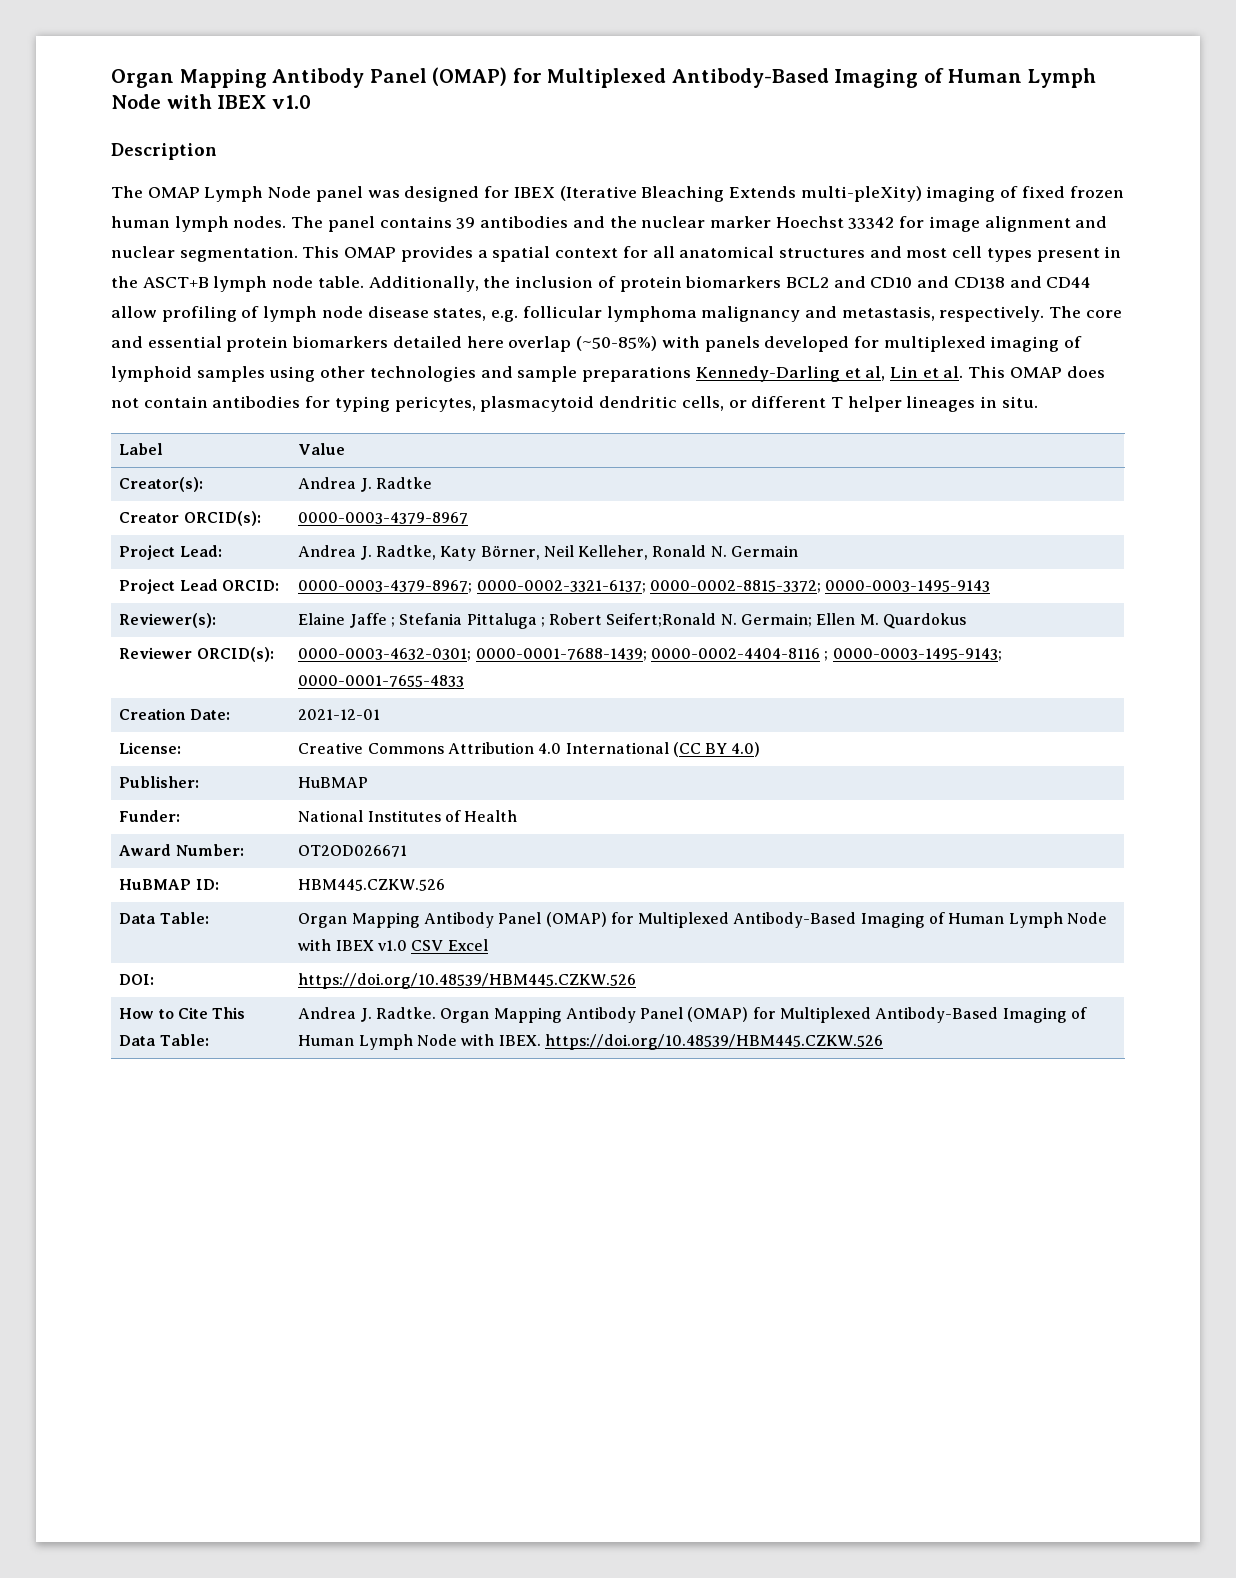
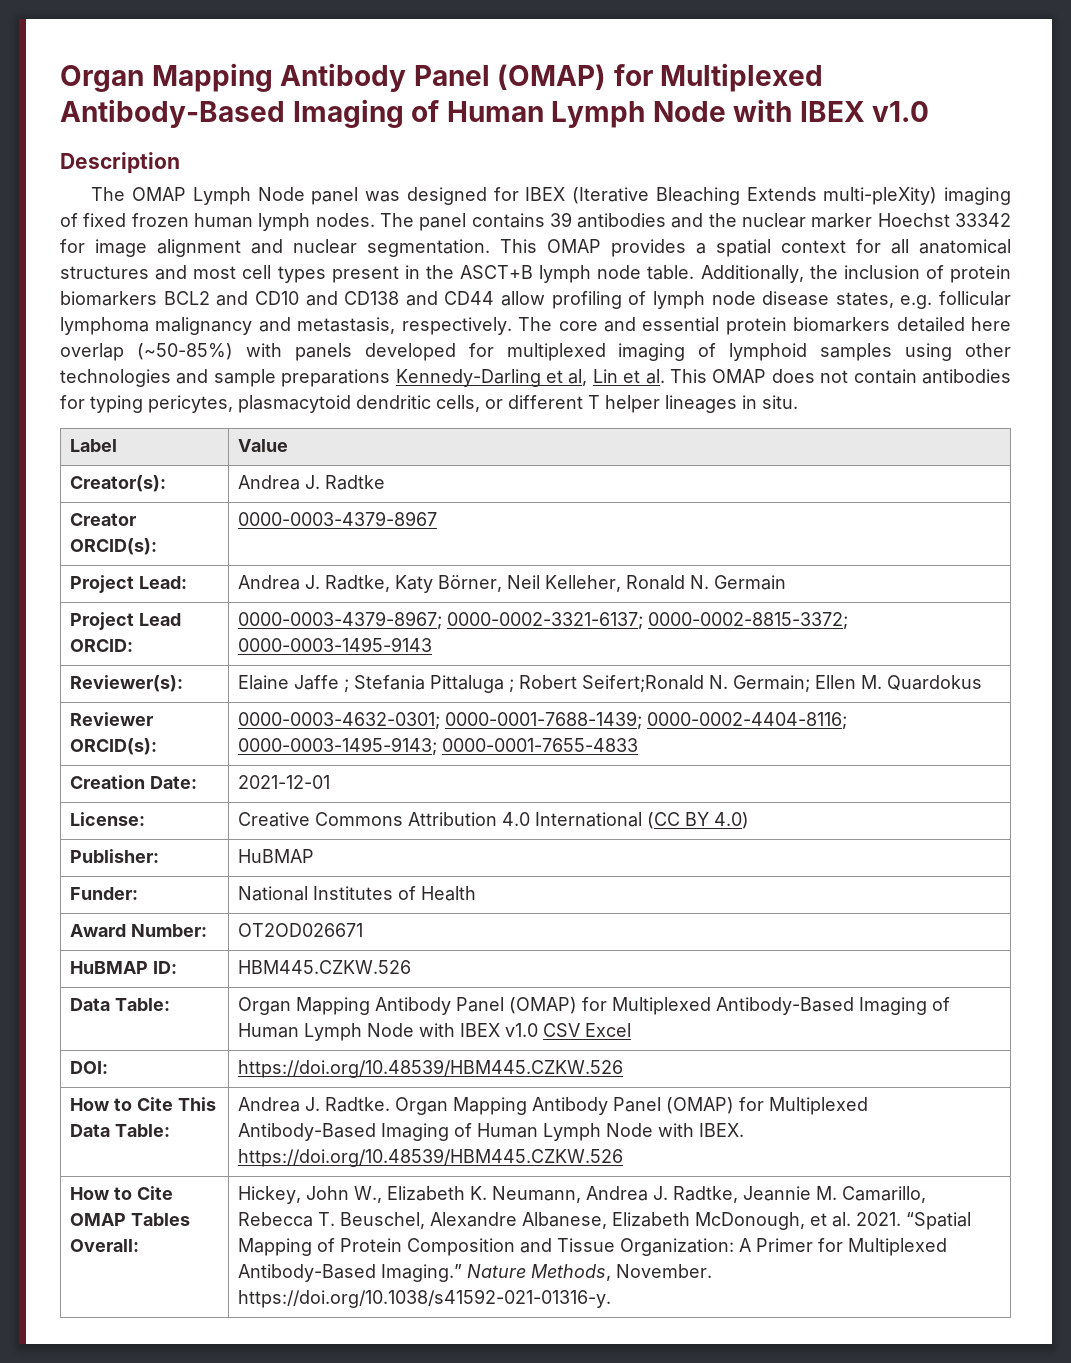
- Reviewer ORCID(s): | 0000-0003-4632-0301; 0000-0001-7688-1439; 0000-0002-4404-8116 ; 0000-0003-1495-9143; 0000-0001-7655-4833
+ Reviewer ORCID(s): | 0000-0003-4632-0301; 0000-0001-7688-1439; 0000-0002-4404-8116; 0000-0003-1495-9143; 0000-0001-7655-4833
+ How to Cite OMAP Tables Overall: | Hickey, John W., Elizabeth K. Neumann, Andrea J. Radtke, Jeannie M. Camarillo, Rebecca T. Beuschel, Alexandre Albanese, Elizabeth McDonough, et al. 2021. “Spatial Mapping of Protein Composition and Tissue Organization: A Primer for Multiplexed Antibody-Based Imaging.” Nature Methods, November. https://doi.org/10.1038/s41592-021-01316-y.

